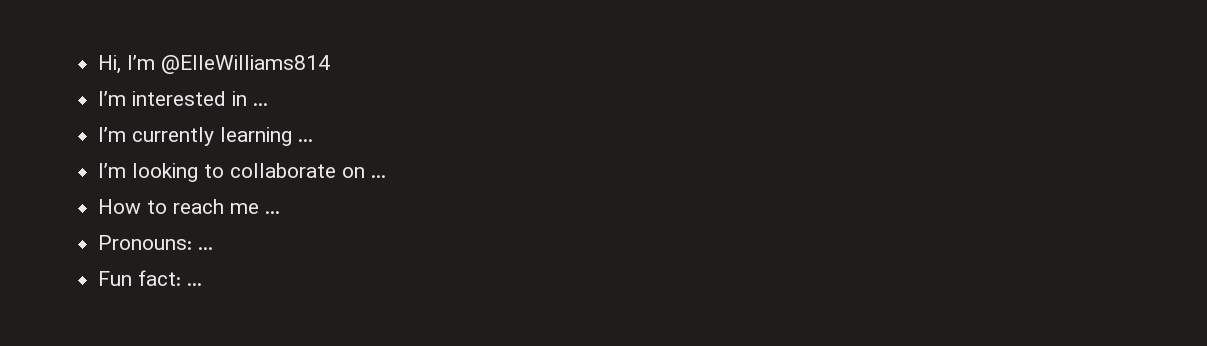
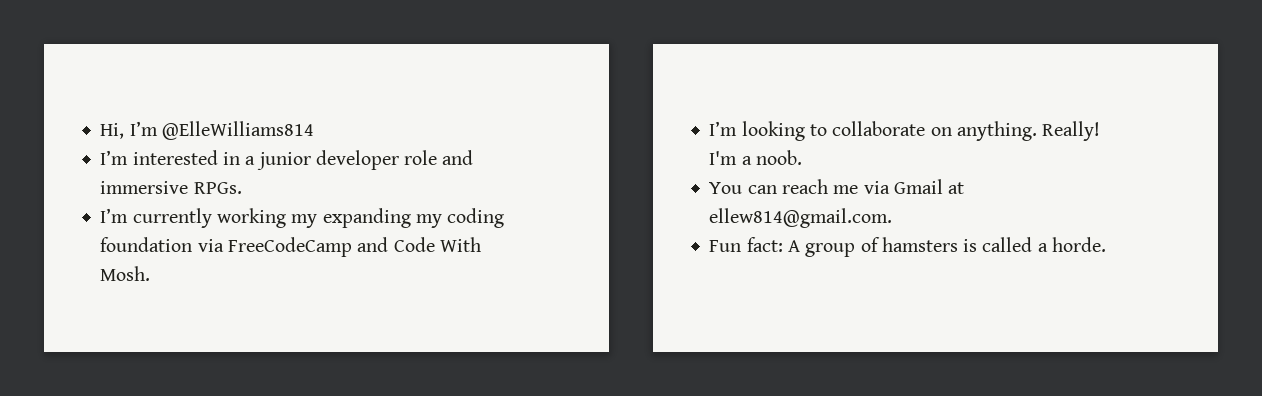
- I’m interested in ...
- I’m currently learning ...
+ I’m interested in a junior developer role and immersive RPGs.
+ I’m currently working my expanding my coding foundation via FreeCodeCamp and Code With Mosh.
- I’m looking to collaborate on ...
- How to reach me ...
- Pronouns: ...
- Fun fact: ...
+ I’m looking to collaborate on anything. Really! I'm a noob.
+ You can reach me via Gmail at ellew814@gmail.com.
+ Fun fact: A group of hamsters is called a horde.

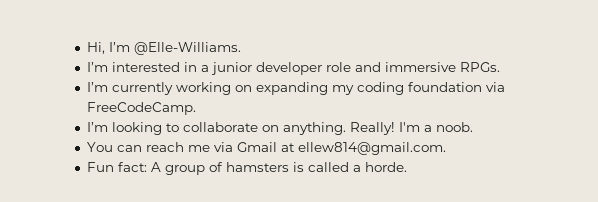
- Hi, I’m @ElleWilliams814
+ Hi, I’m @Elle-Williams.
- I’m currently working my expanding my coding foundation via FreeCodeCamp and Code With Mosh.
+ I’m currently working on expanding my coding foundation via FreeCodeCamp.

